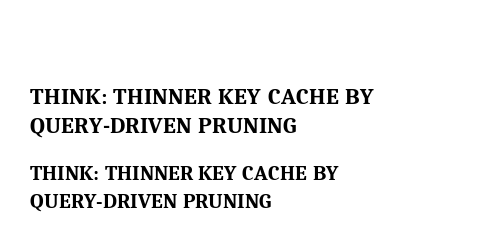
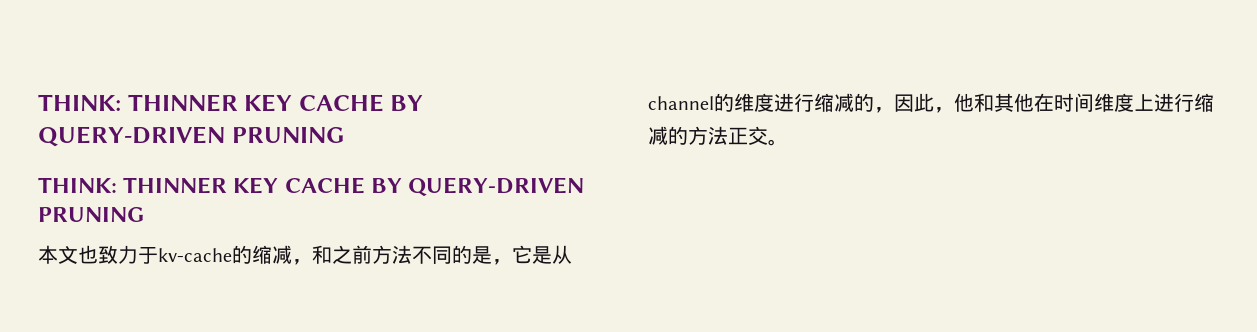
+ 本文也致力于kv-cache的缩减，和之前方法不同的是，它是从channel的维度进行缩减的，因此，他和其他在时间维度上进行缩减的方法正交。

